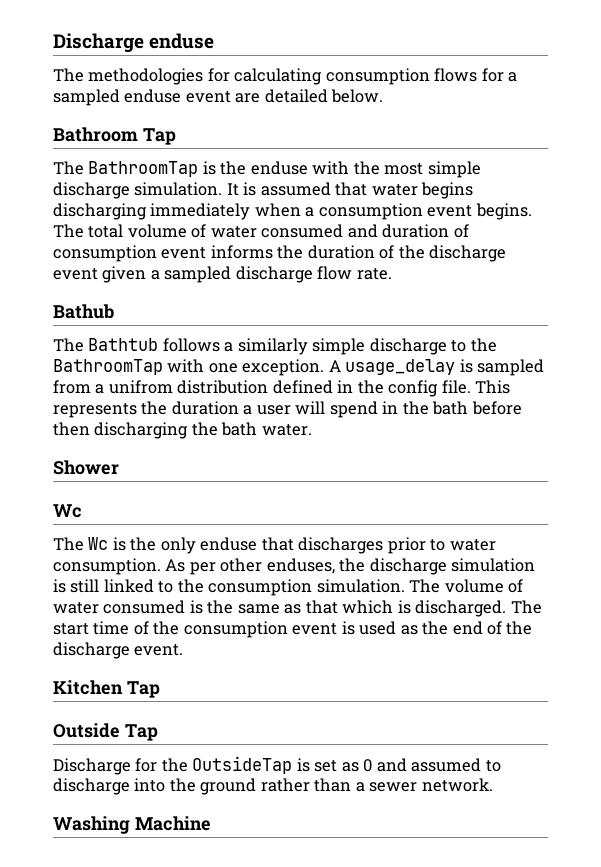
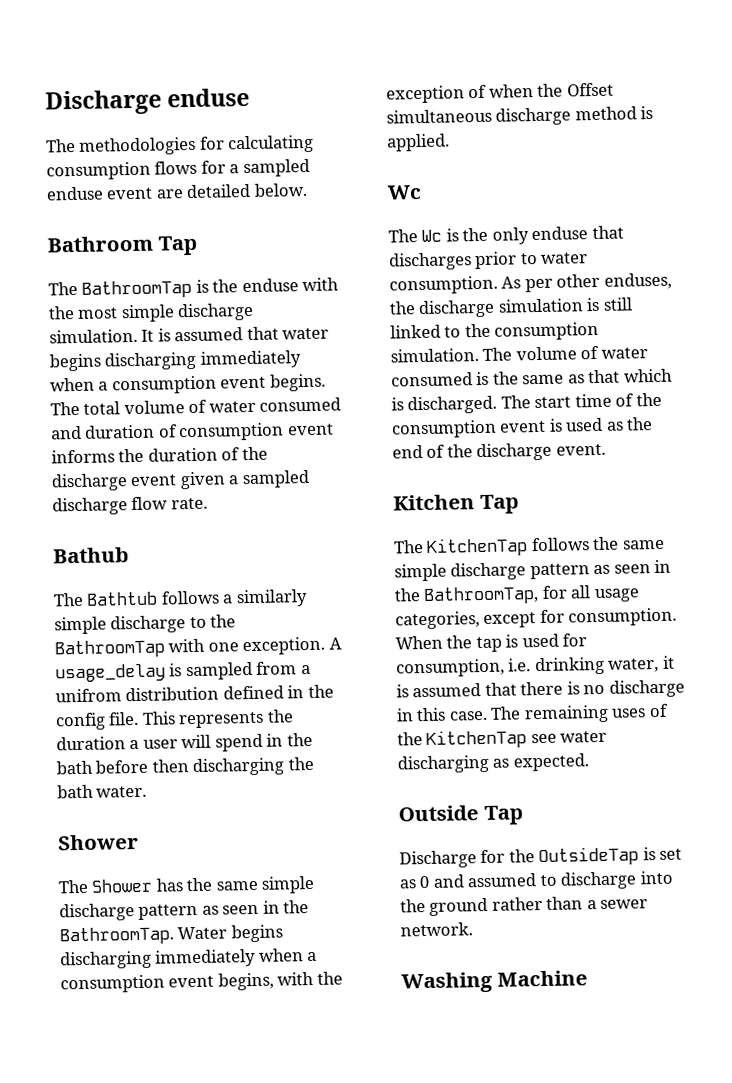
+ The Shower has the same simple discharge pattern as seen in the BathroomTap. Water begins discharging immediately when a consumption event begins, with the exception of when the Offset simultaneous discharge method is applied.
+ The KitchenTap follows the same simple discharge pattern as seen in the BathroomTap, for all usage categories, except for consumption. When the tap is used for consumption, i.e. drinking water, it is assumed that there is no discharge in this case. The remaining uses of the KitchenTap see water discharging as expected.

